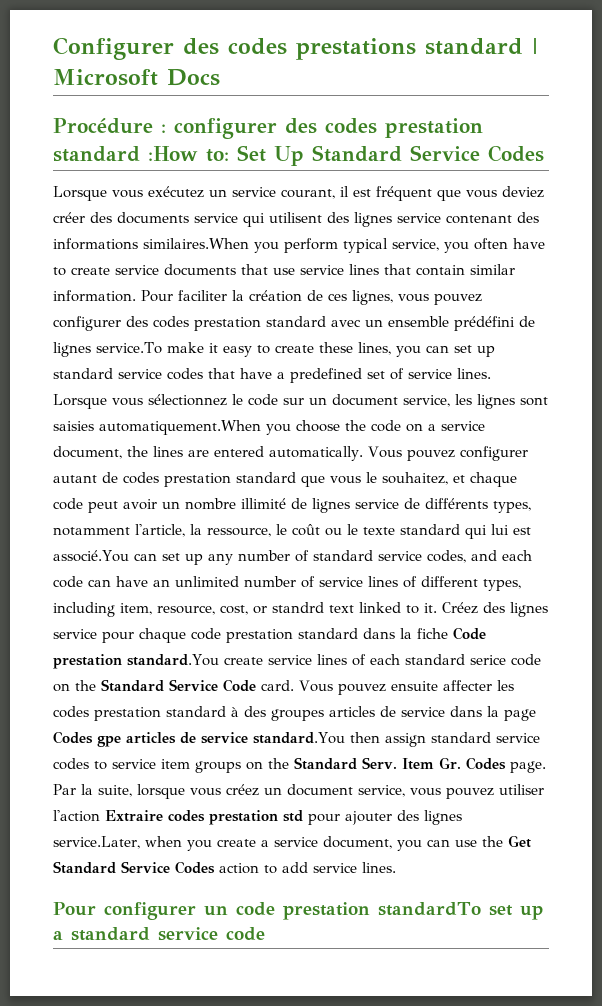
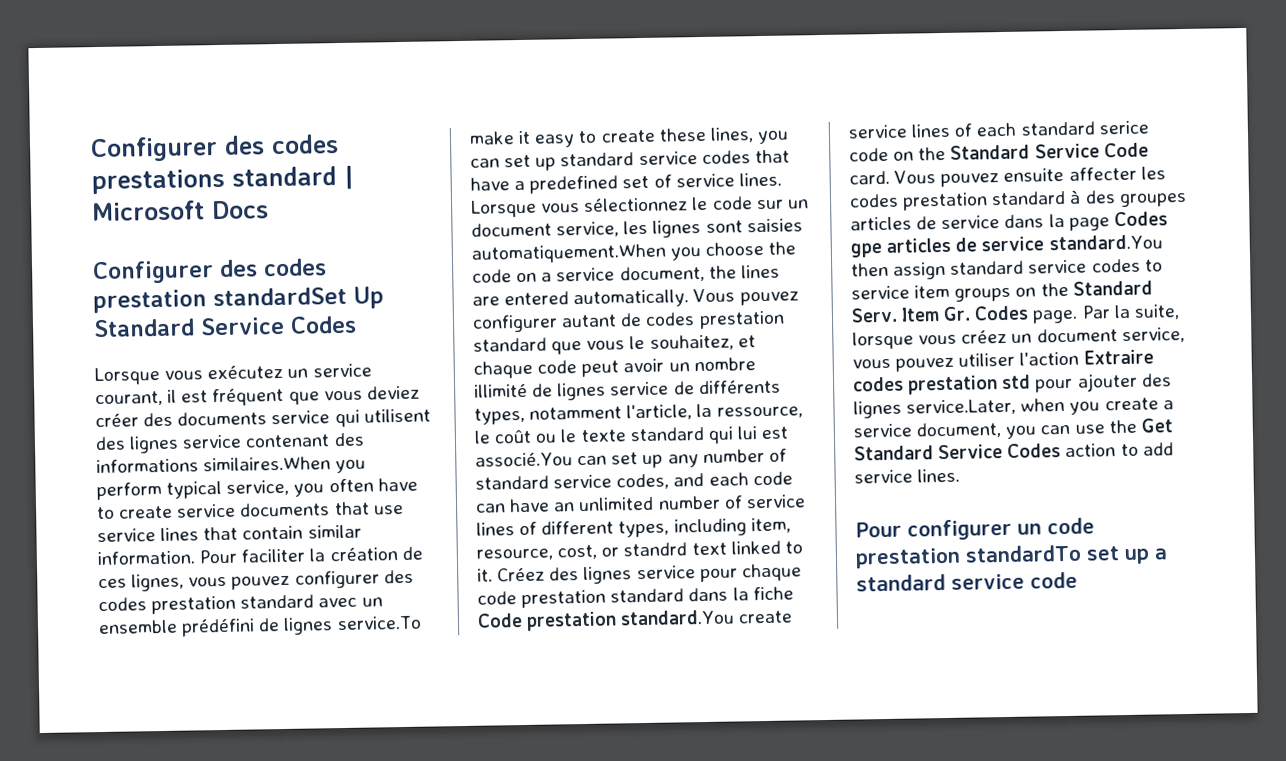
- Procédure : configurer des codes prestation standard :How to: Set Up Standard Service Codes
+ Configurer des codes prestation standardSet Up Standard Service Codes

